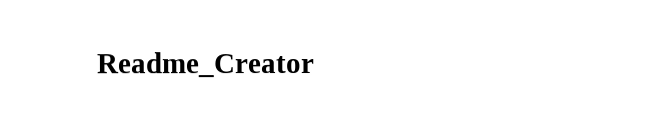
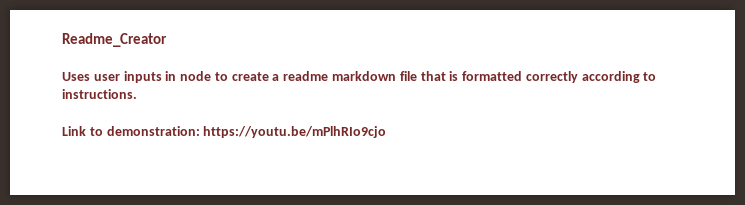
+ Uses user inputs in node to create a readme markdown file that is formatted correctly according to instructions.
+ Link to demonstration: https://youtu.be/mPlhRIo9cjo

